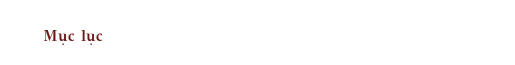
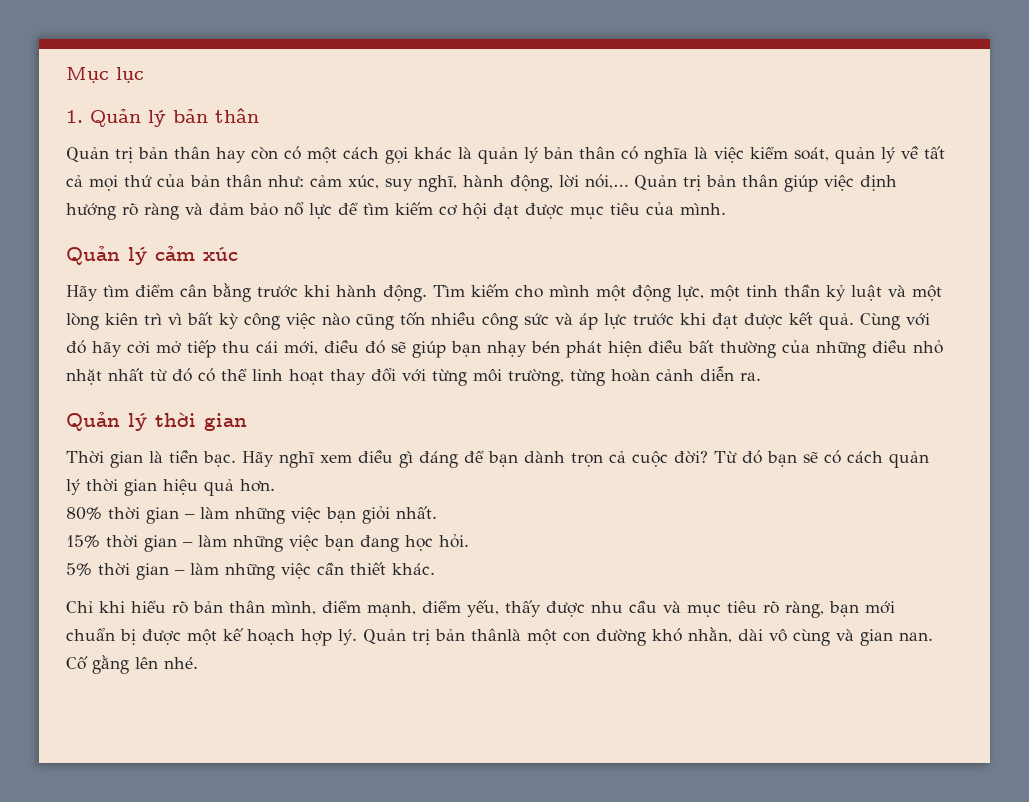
+ 1. Quản lý bản thân
+ Quản trị bản thân hay còn có một cách gọi khác là quản lý bản thân có nghĩa là việc kiểm soát, quản lý về tất cả mọi thứ của bản thân như: cảm xúc, suy nghĩ, hành động, lời nói,… Quản trị bản thân giúp việc định hướng rõ ràng và đảm bảo nổ lực để tìm kiếm cơ hội đạt được mục tiêu của mình.
+ Quản lý cảm xúc
+ Hãy tìm điểm cân bằng trước khi hành động. Tìm kiếm cho mình một động lực, một tinh thần kỷ luật và một lòng kiên trì vì bất kỳ công việc nào cũng tốn nhiều công sức và áp lực trước khi đạt được kết quả. Cùng với đó hãy cởi mở tiếp thu cái mới, điều đó sẽ giúp bạn nhạy bén phát hiện điều bất thường của những điều nhỏ nhặt nhất từ đó có thể linh hoạt thay đổi với từng môi trường, từng hoàn cảnh diễn ra.
+ Quản lý thời gian
+ Thời gian là tiền bạc. Hãy nghĩ xem điều gì đáng để bạn dành trọn cả cuộc đời? Từ đó bạn sẽ có cách quản lý thời gian hiệu quả hơn.
+ 80% thời gian – làm những việc bạn giỏi nhất.
+ 15% thời gian – làm những việc bạn đang học hỏi.
+ 5% thời gian – làm những việc cần thiết khác.
+ Chỉ khi hiểu rõ bản thân mình, điểm mạnh, điểm yếu, thấy được nhu cầu và mục tiêu rõ ràng, bạn mới chuẩn bị được một kế hoạch hợp lý. Quản trị bản thânlà một con đường khó nhằn, dài vô cùng và gian nan. Cố gằng lên nhé.

